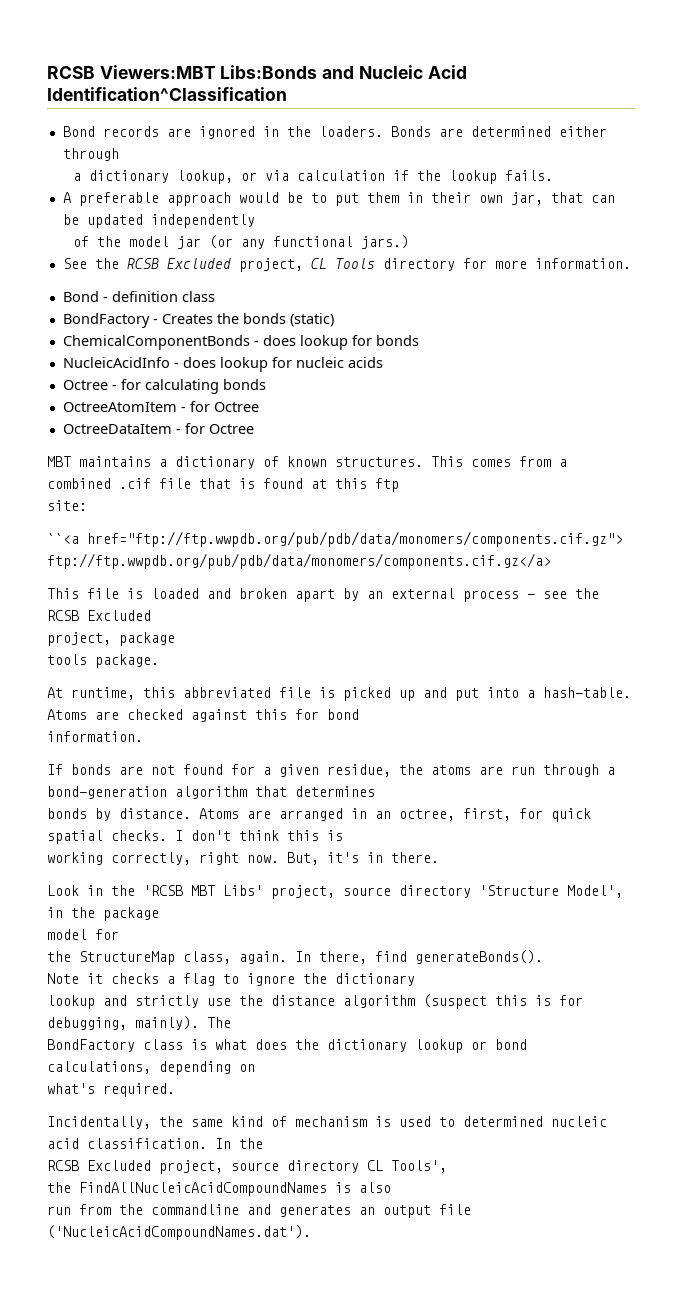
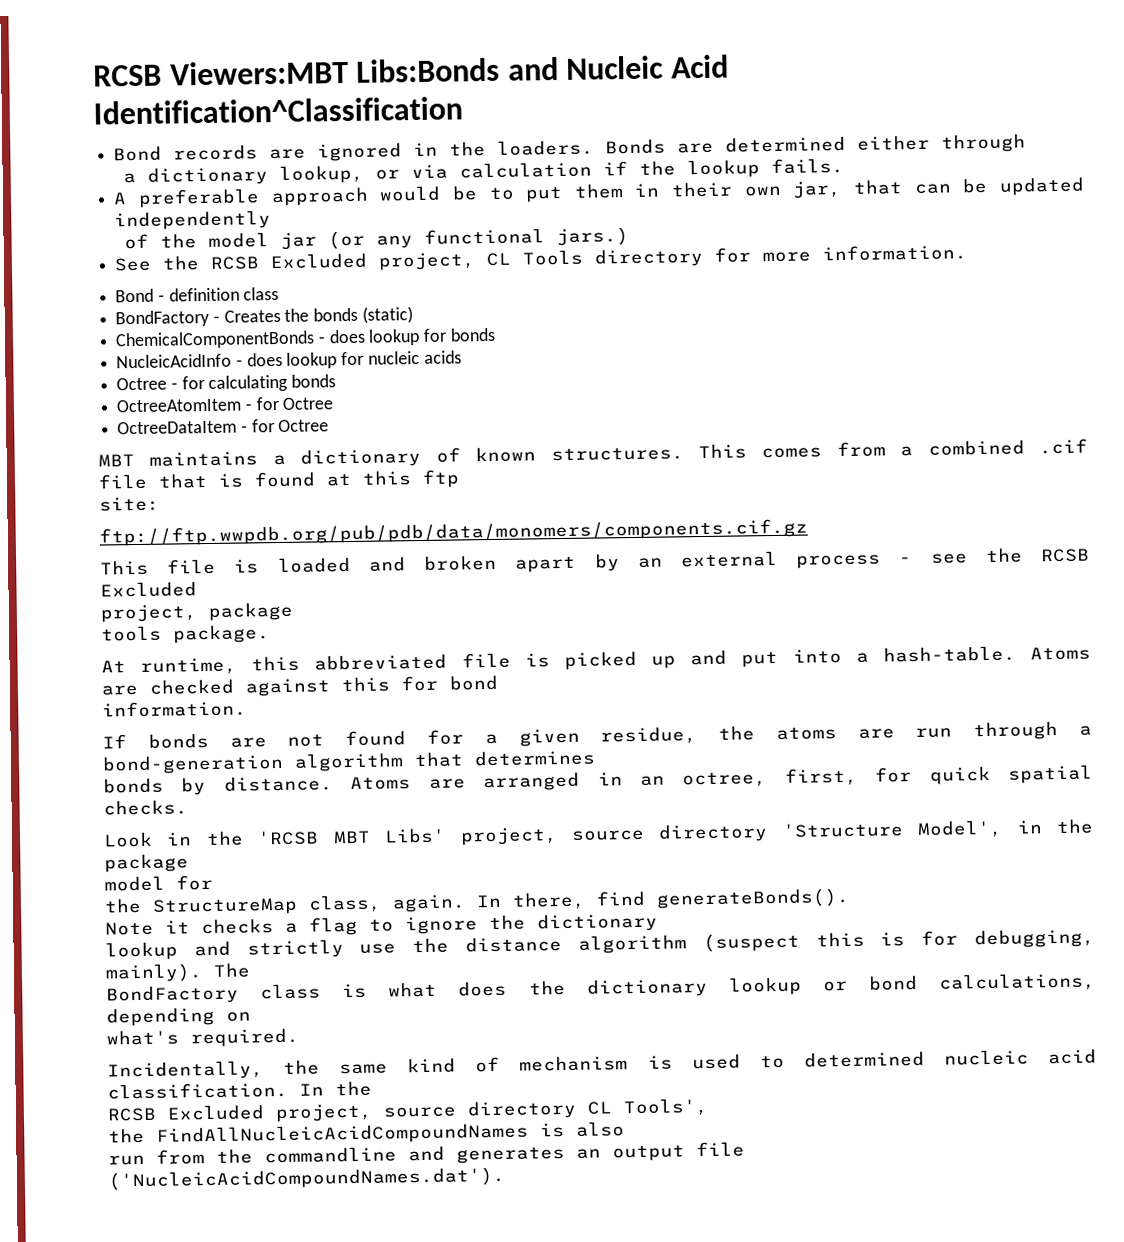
- ``<a href="ftp://ftp.wwpdb.org/pub/pdb/data/monomers/components.cif.gz"> ftp://ftp.wwpdb.org/pub/pdb/data/monomers/components.cif.gz</a>
+ ftp://ftp.wwpdb.org/pub/pdb/data/monomers/components.cif.gz
- I don't think this is
- working correctly, right now. But, it's in there.

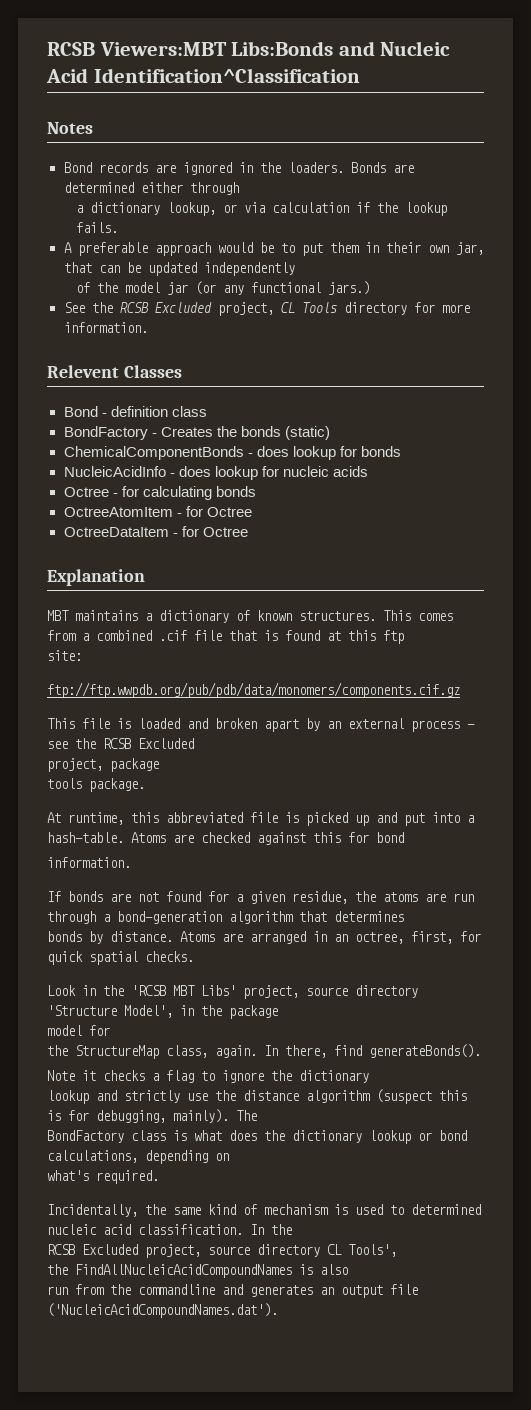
+ Notes
+ Relevent Classes
+ Explanation

